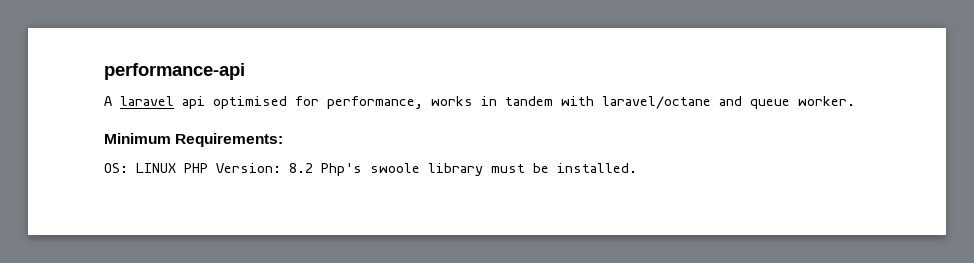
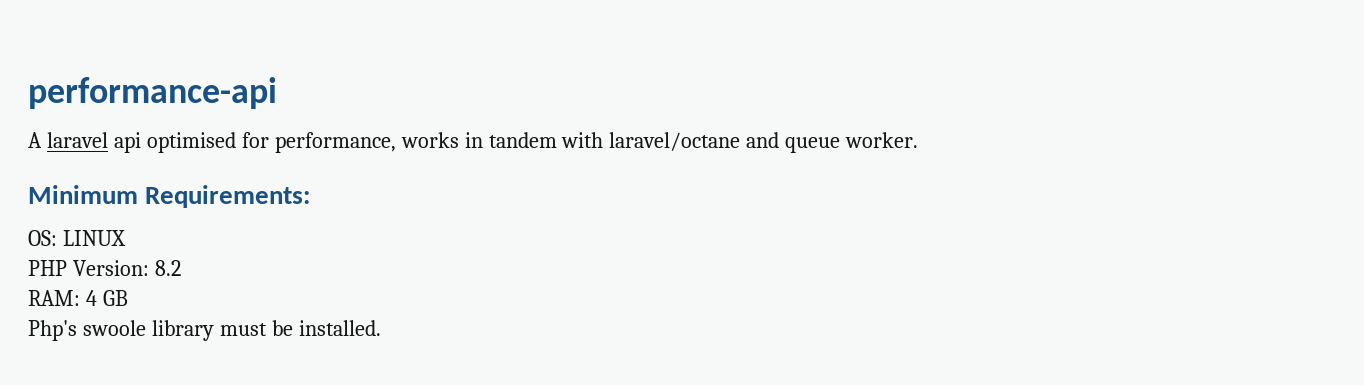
- OS: LINUX PHP Version: 8.2 Php's swoole library must be installed.
+ OS: LINUX
+ PHP Version: 8.2
+ RAM: 4 GB
+ Php's swoole library must be installed.

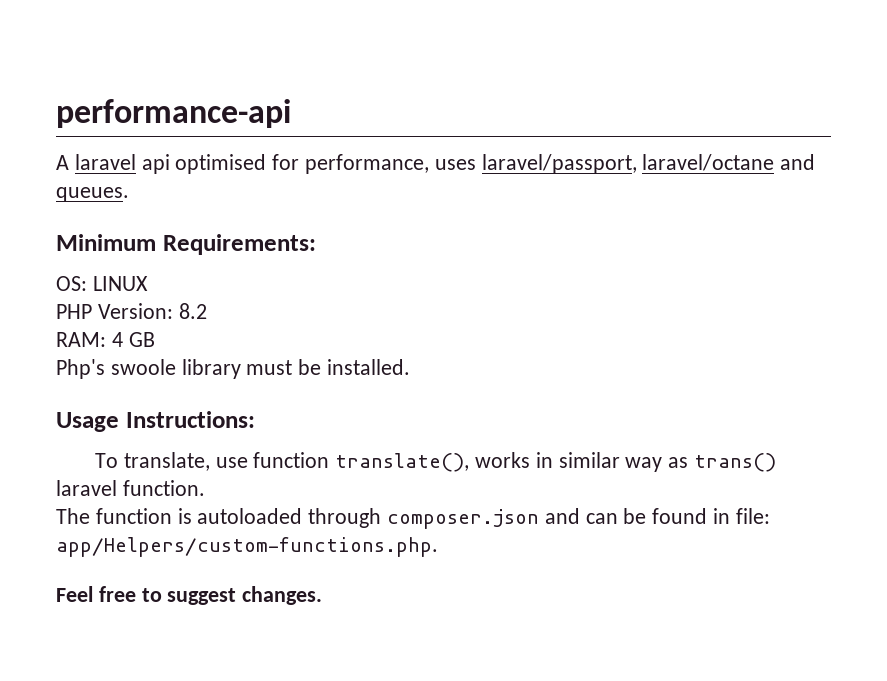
- A laravel api optimised for performance, works in tandem with laravel/octane and queue worker.
+ A laravel api optimised for performance, uses laravel/passport, laravel/octane and queues.
+ Usage Instructions:
+ To translate, use function translate(), works in similar way as trans() laravel function.
+ The function is autoloaded through composer.json and can be found in file: app/Helpers/custom-functions.php.
+ Feel free to suggest changes.

